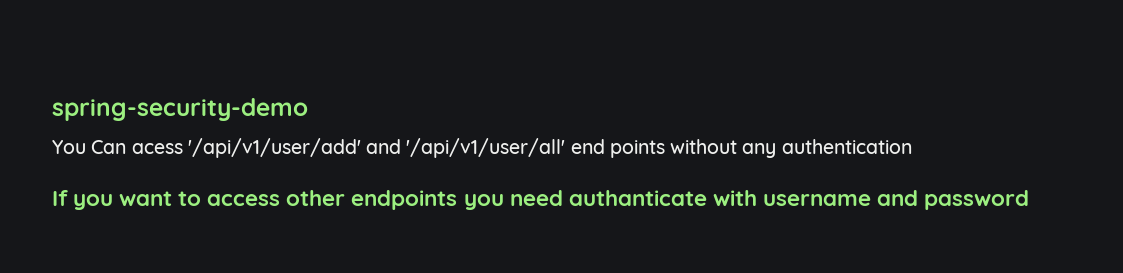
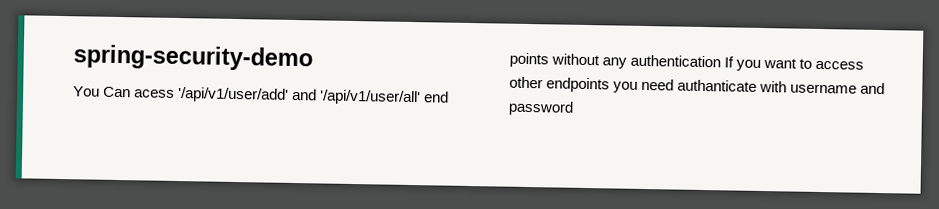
- You Can acess '/api/v1/user/add' and '/api/v1/user/all' end points without any authentication
- If you want to access other endpoints you need authanticate with username and password
+ You Can acess '/api/v1/user/add' and '/api/v1/user/all' end points without any authentication If you want to access other endpoints you need authanticate with username and password

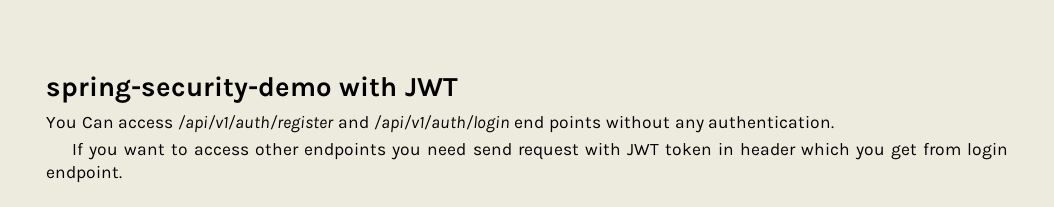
- spring-security-demo
+ spring-security-demo with JWT
- You Can acess '/api/v1/user/add' and '/api/v1/user/all' end points without any authentication If you want to access other endpoints you need authanticate with username and password
+ You Can access /api/v1/auth/register and /api/v1/auth/login end points without any authentication.
+ If you want to access other endpoints you need send request with JWT token in header which you get from login endpoint.

